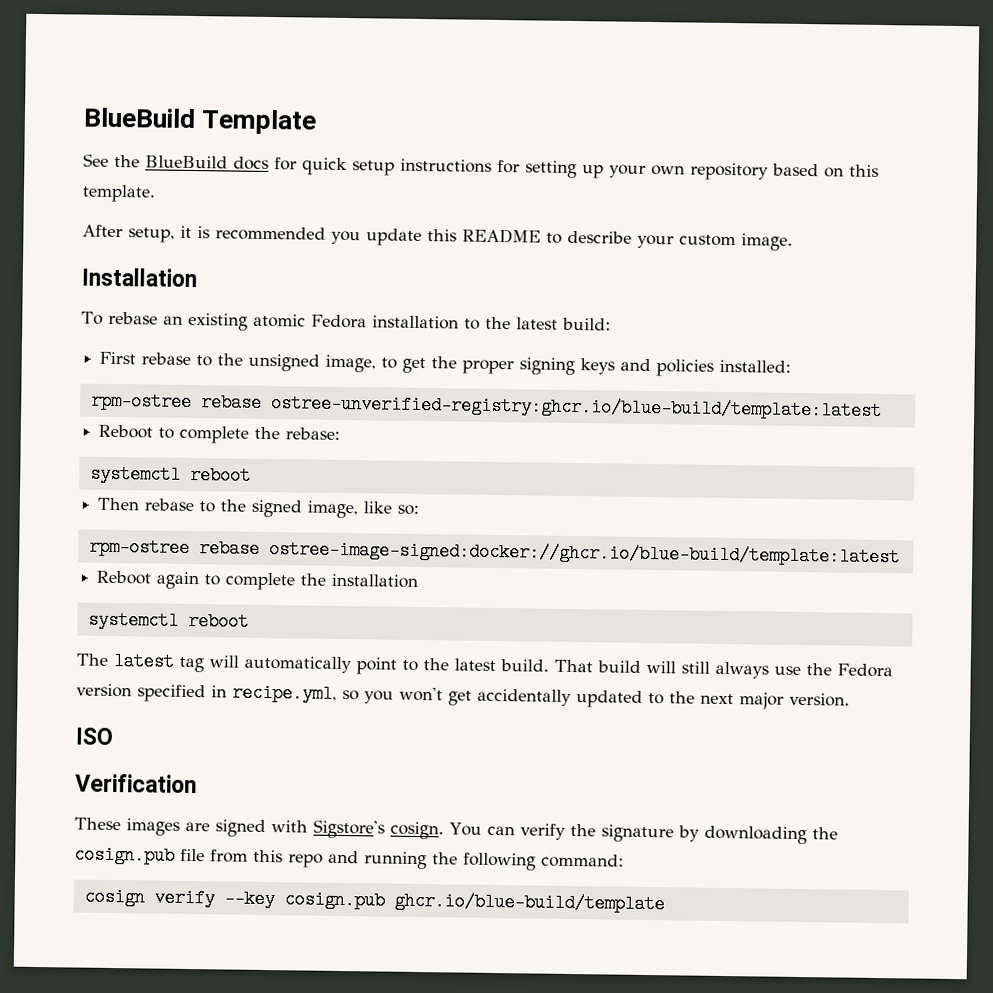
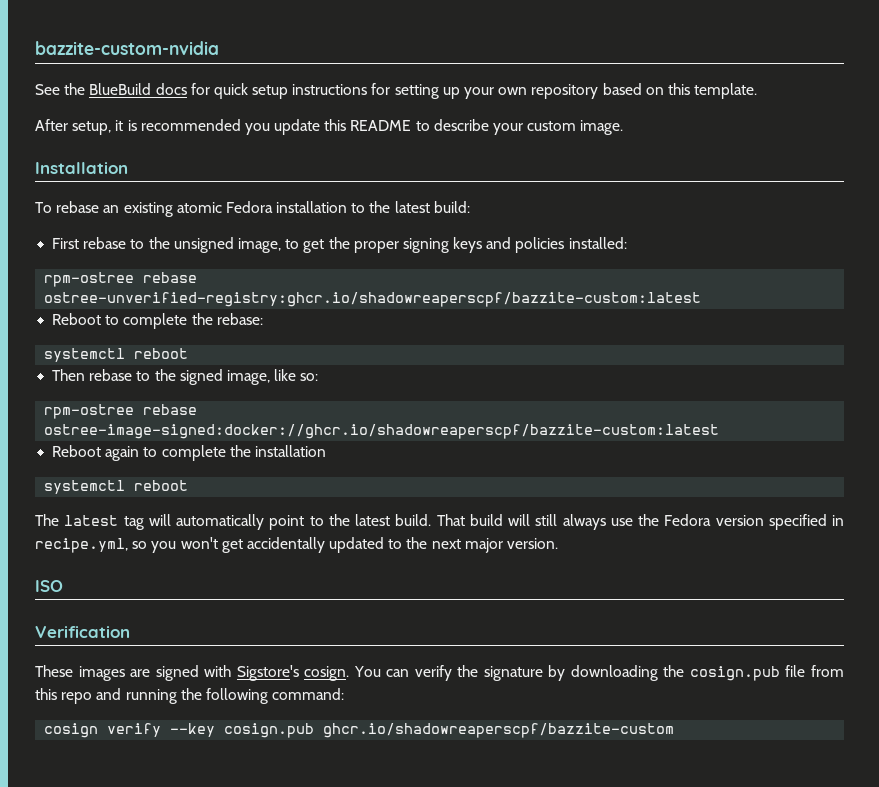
- BlueBuild Template
+ bazzite-custom-nvidia
- rpm-ostree rebase ostree-unverified-registry:ghcr.io/blue-build/template:latest
+ rpm-ostree rebase ostree-unverified-registry:ghcr.io/shadowreaperscpf/bazzite-custom:latest
- rpm-ostree rebase ostree-image-signed:docker://ghcr.io/blue-build/template:latest
+ rpm-ostree rebase ostree-image-signed:docker://ghcr.io/shadowreaperscpf/bazzite-custom:latest
- cosign verify --key cosign.pub ghcr.io/blue-build/template
+ cosign verify --key cosign.pub ghcr.io/shadowreaperscpf/bazzite-custom

